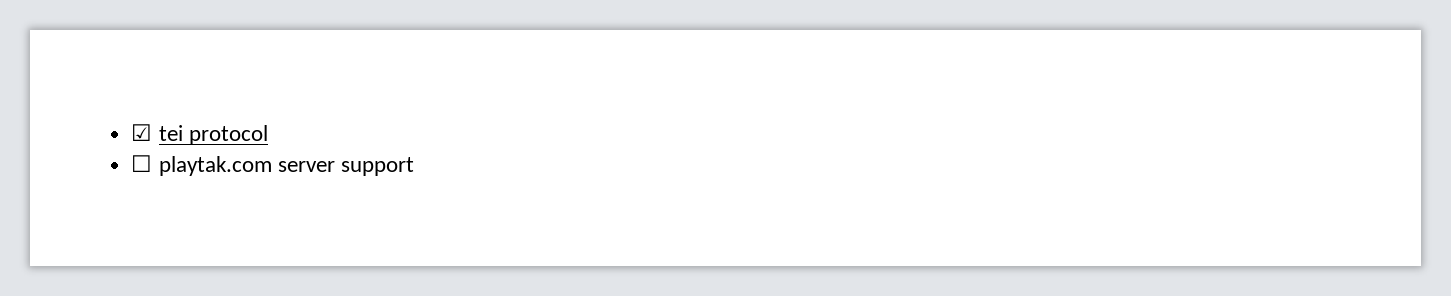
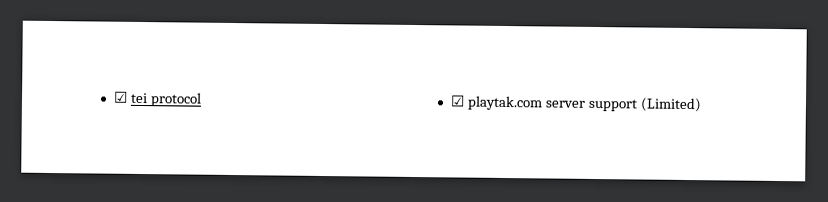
- ☐ playtak.com server support
+ ☑ playtak.com server support (Limited)

